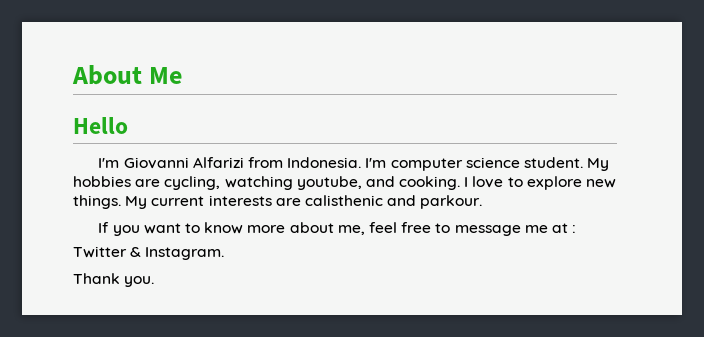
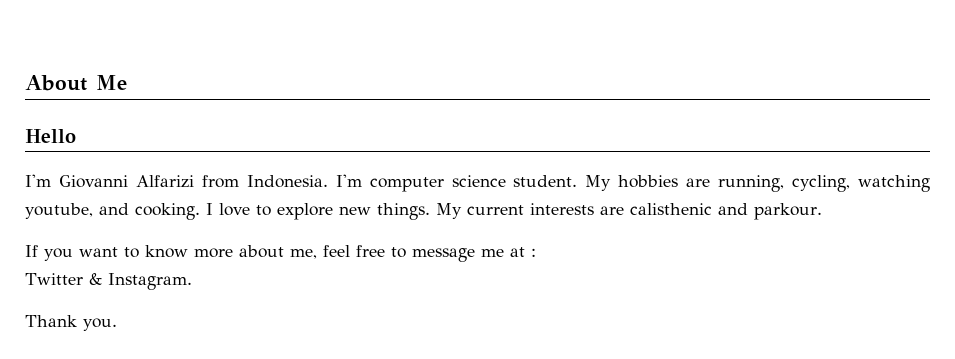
- My hobbies are cycling, watching youtube, and cooking.
+ My hobbies are running, cycling, watching youtube, and cooking.

